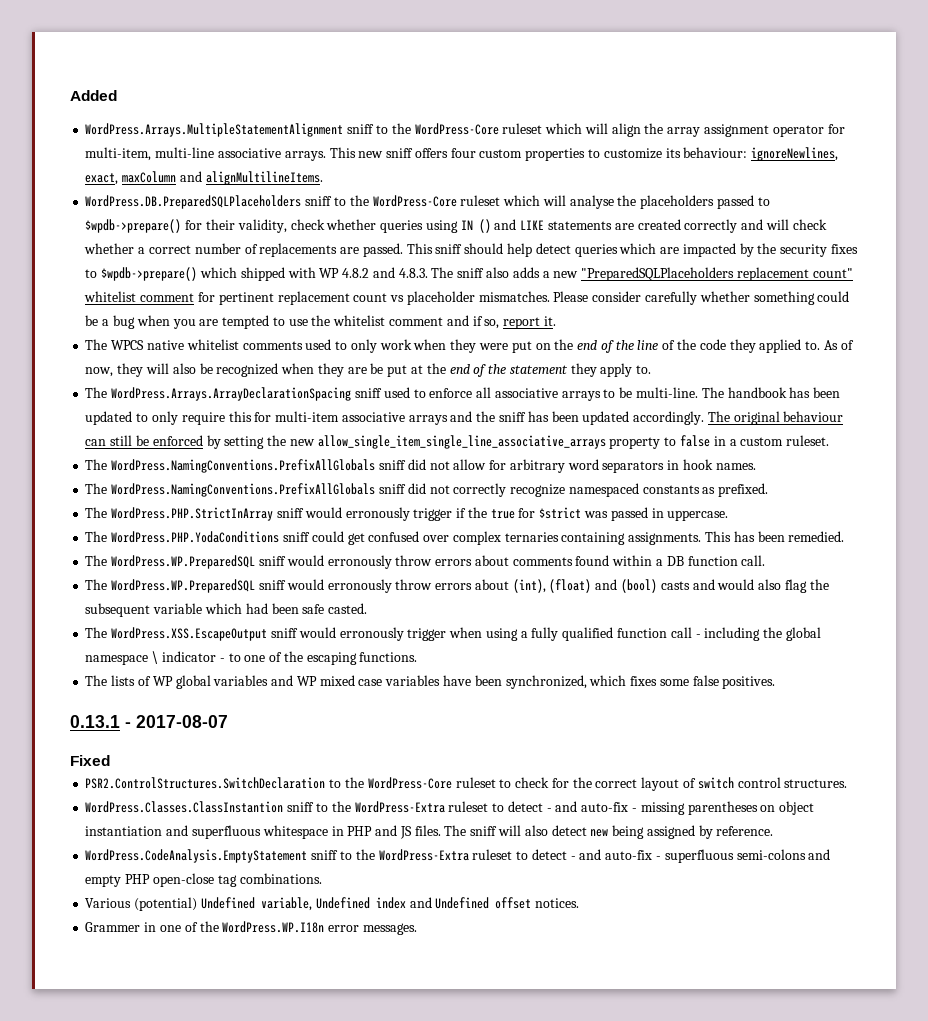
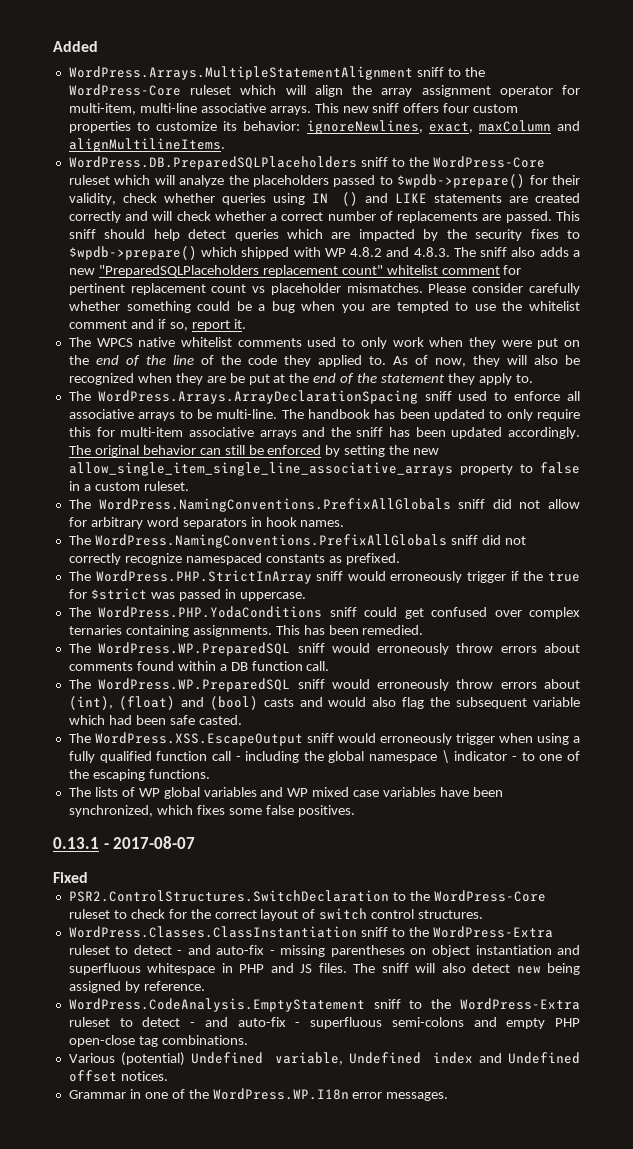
- This new sniff offers four custom properties to customize its behaviour: ignoreNewlines, exact, maxColumn and alignMultilineItems.
+ This new sniff offers four custom properties to customize its behavior: ignoreNewlines, exact, maxColumn and alignMultilineItems.
- WordPress.DB.PreparedSQLPlaceholders sniff to the WordPress-Core ruleset which will analyse the placeholders passed to $wpdb->prepare() for their validity, check whether queries using IN () and LIKE statements are created correctly and will check whether a correct number of replacements are passed.
+ WordPress.DB.PreparedSQLPlaceholders sniff to the WordPress-Core ruleset which will analyze the placeholders passed to $wpdb->prepare() for their validity, check whether queries using IN () and LIKE statements are created correctly and will check whether a correct number of replacements are passed.
- The original behaviour can still be enforced by setting the new allow_single_item_single_line_associative_arrays property to false in a custom ruleset.
+ The original behavior can still be enforced by setting the new allow_single_item_single_line_associative_arrays property to false in a custom ruleset.
- The WordPress.PHP.StrictInArray sniff would erronously trigger if the true for $strict was passed in uppercase.
+ The WordPress.PHP.StrictInArray sniff would erroneously trigger if the true for $strict was passed in uppercase.
- The WordPress.WP.PreparedSQL sniff would erronously throw errors about comments found within a DB function call.
+ The WordPress.WP.PreparedSQL sniff would erroneously throw errors about comments found within a DB function call.
- The WordPress.WP.PreparedSQL sniff would erronously throw errors about (int), (float) and (bool) casts and would also flag the subsequent variable which had been safe casted.
+ The WordPress.WP.PreparedSQL sniff would erroneously throw errors about (int), (float) and (bool) casts and would also flag the subsequent variable which had been safe casted.
- The WordPress.XSS.EscapeOutput sniff would erronously trigger when using a fully qualified function call - including the global namespace \ indicator - to one of the escaping functions.
+ The WordPress.XSS.EscapeOutput sniff would erroneously trigger when using a fully qualified function call - including the global namespace \ indicator - to one of the escaping functions.
- WordPress.Classes.ClassInstantion sniff to the WordPress-Extra ruleset to detect - and auto-fix - missing parentheses on object instantiation and superfluous whitespace in PHP and JS files.
+ WordPress.Classes.ClassInstantiation sniff to the WordPress-Extra ruleset to detect - and auto-fix - missing parentheses on object instantiation and superfluous whitespace in PHP and JS files.
- Grammer in one of the WordPress.WP.I18n error messages.
+ Grammar in one of the WordPress.WP.I18n error messages.

